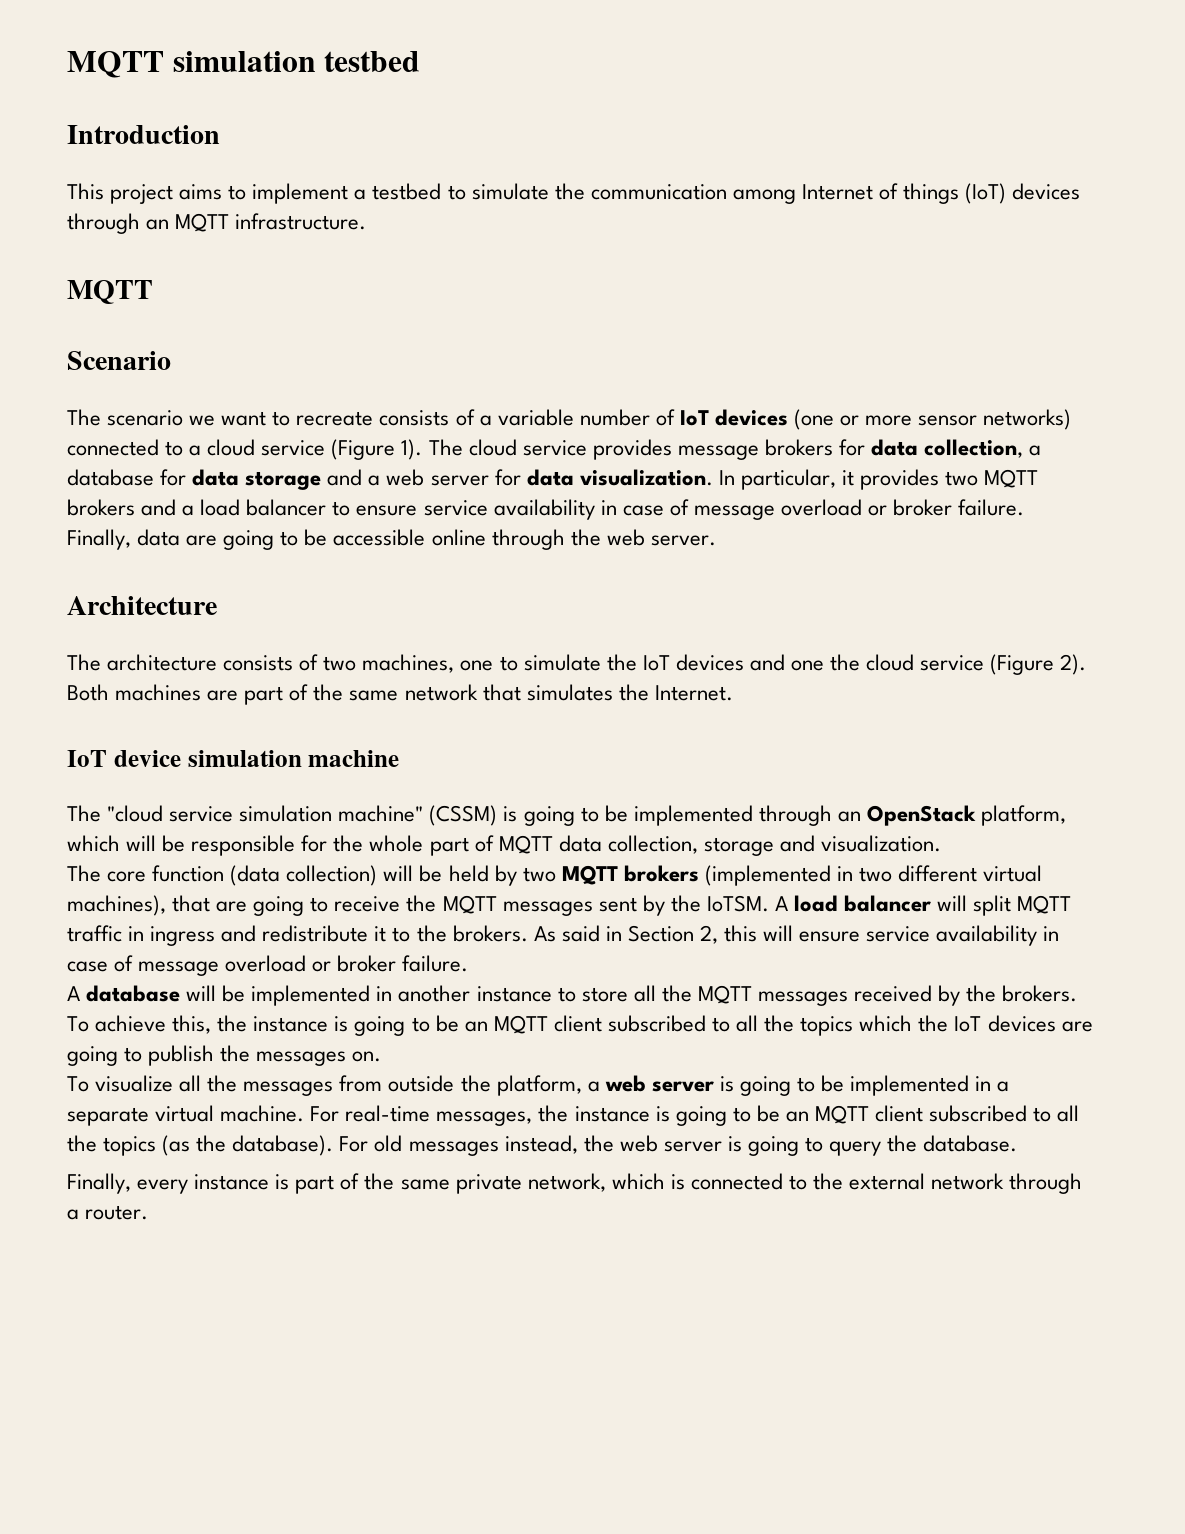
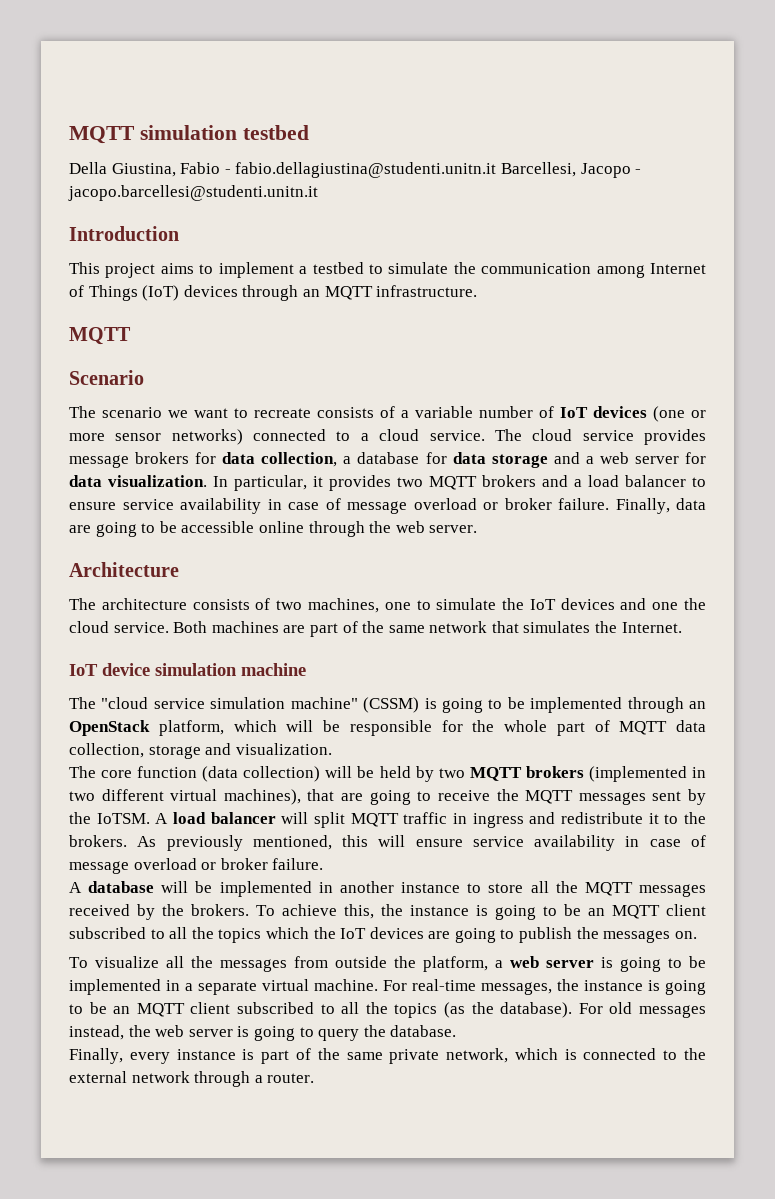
+ Della Giustina, Fabio - fabio.dellagiustina@studenti.unitn.it Barcellesi, Jacopo - jacopo.barcellesi@studenti.unitn.it
- This project aims to implement a testbed to simulate the communication among Internet of things (IoT) devices through an MQTT infrastructure.
+ This project aims to implement a testbed to simulate the communication among Internet of Things (IoT) devices through an MQTT infrastructure.
- The scenario we want to recreate consists of a variable number of IoT devices (one or more sensor networks) connected to a cloud service (Figure 1).
+ The scenario we want to recreate consists of a variable number of IoT devices (one or more sensor networks) connected to a cloud service.
- The architecture consists of two machines, one to simulate the IoT devices and one the cloud service (Figure 2).
+ The architecture consists of two machines, one to simulate the IoT devices and one the cloud service.
- As said in Section 2, this will ensure service availability in case of message overload or broker failure.
+ As previously mentioned, this will ensure service availability in case of message overload or broker failure.

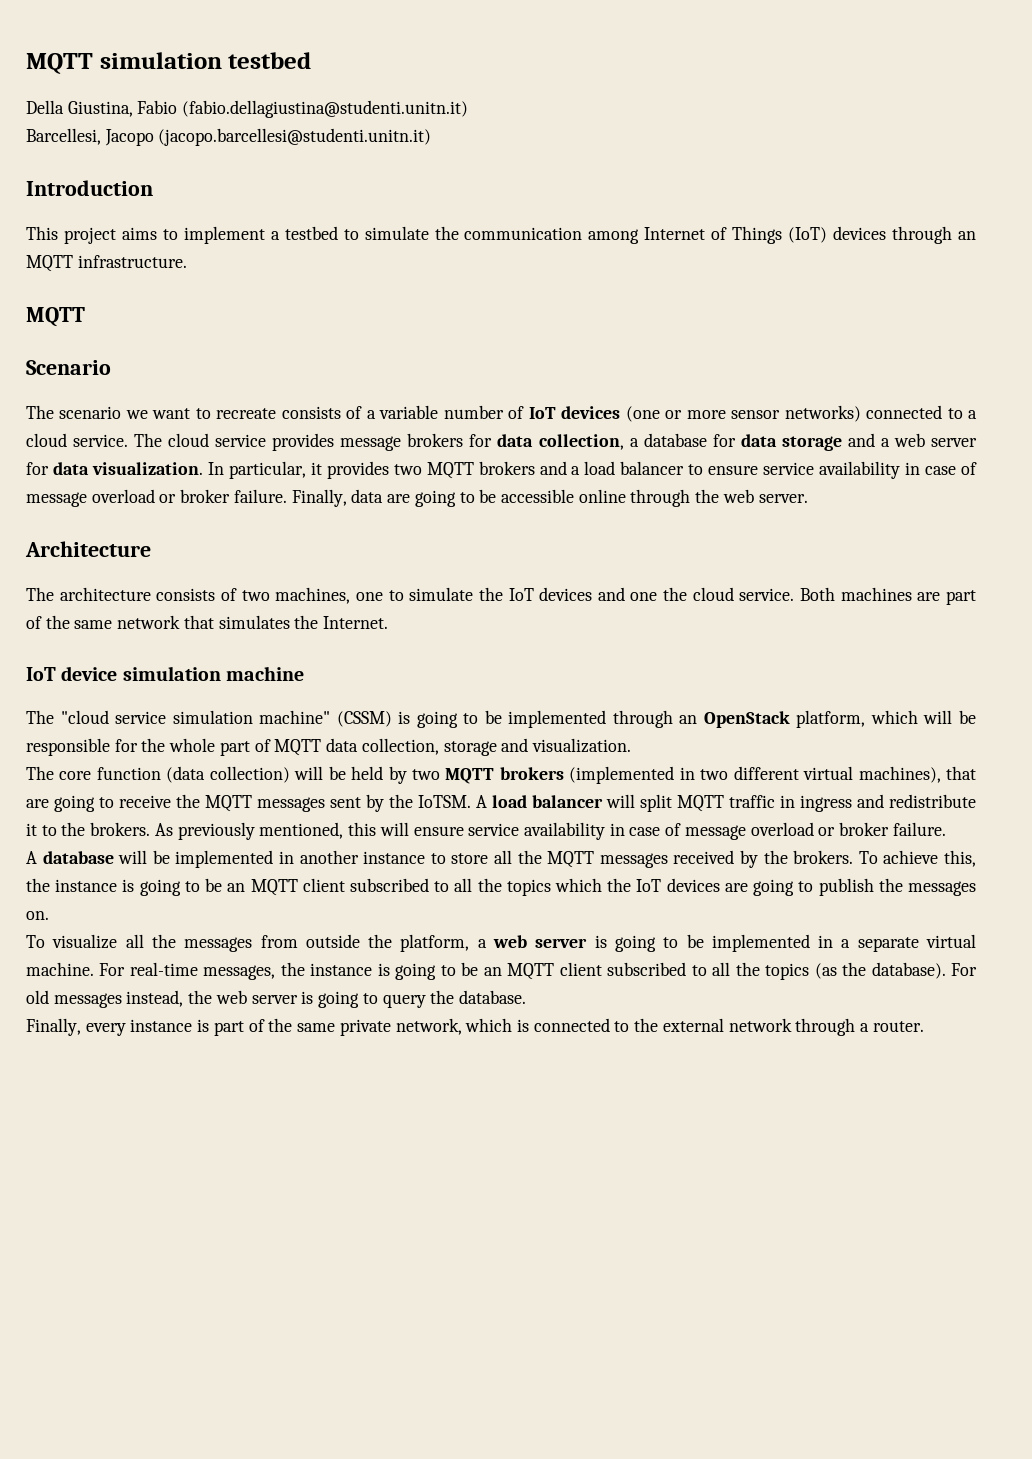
- Della Giustina, Fabio - fabio.dellagiustina@studenti.unitn.it Barcellesi, Jacopo - jacopo.barcellesi@studenti.unitn.it
+ Della Giustina, Fabio (fabio.dellagiustina@studenti.unitn.it)
+ Barcellesi, Jacopo (jacopo.barcellesi@studenti.unitn.it)

